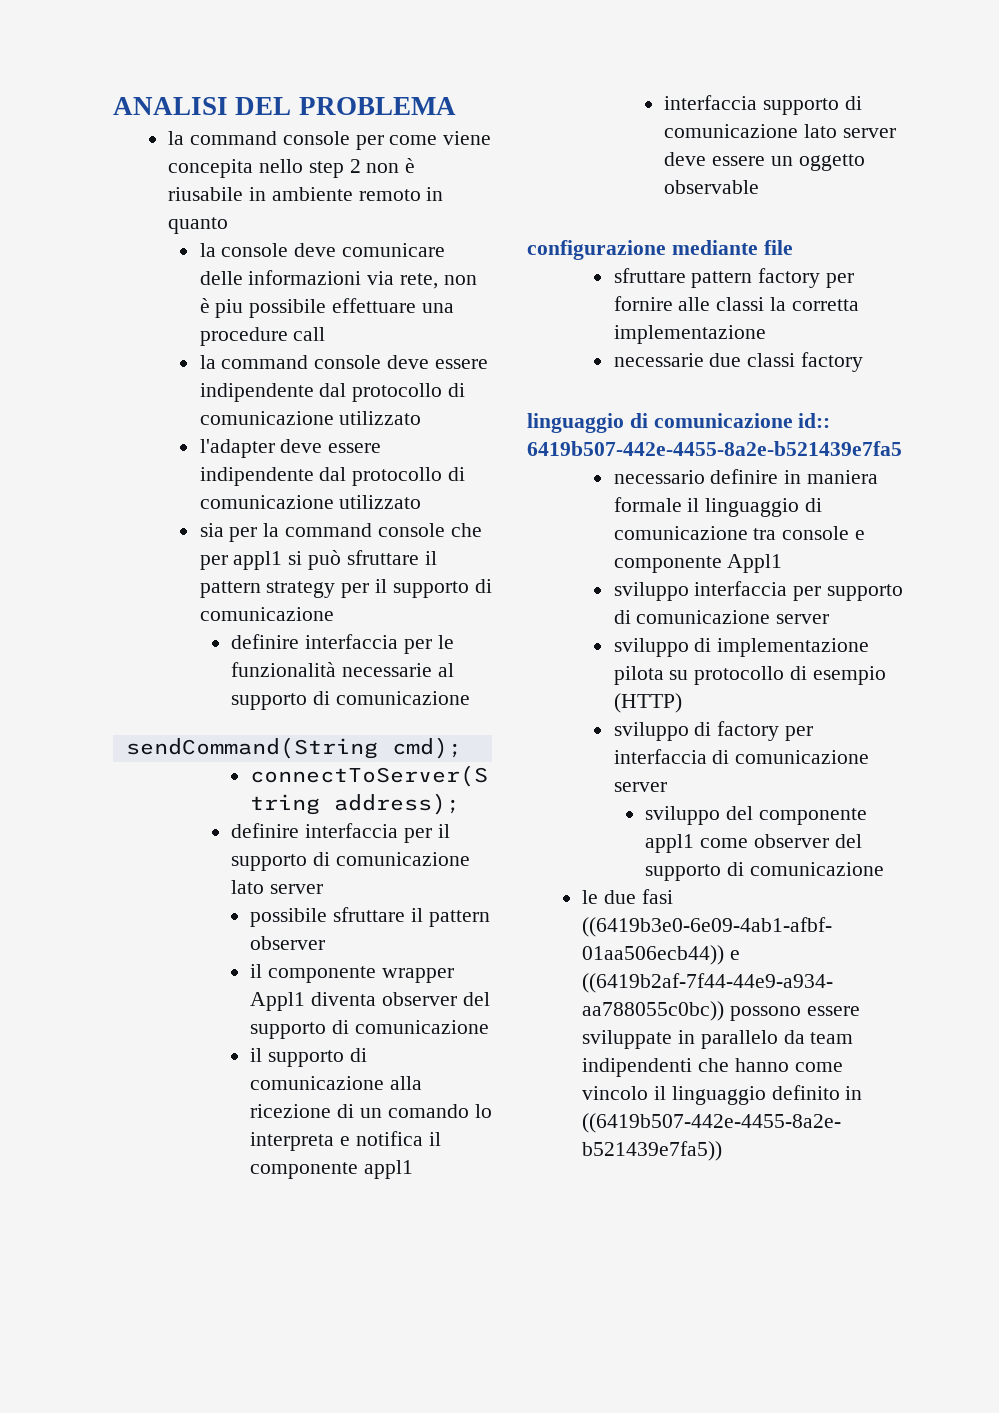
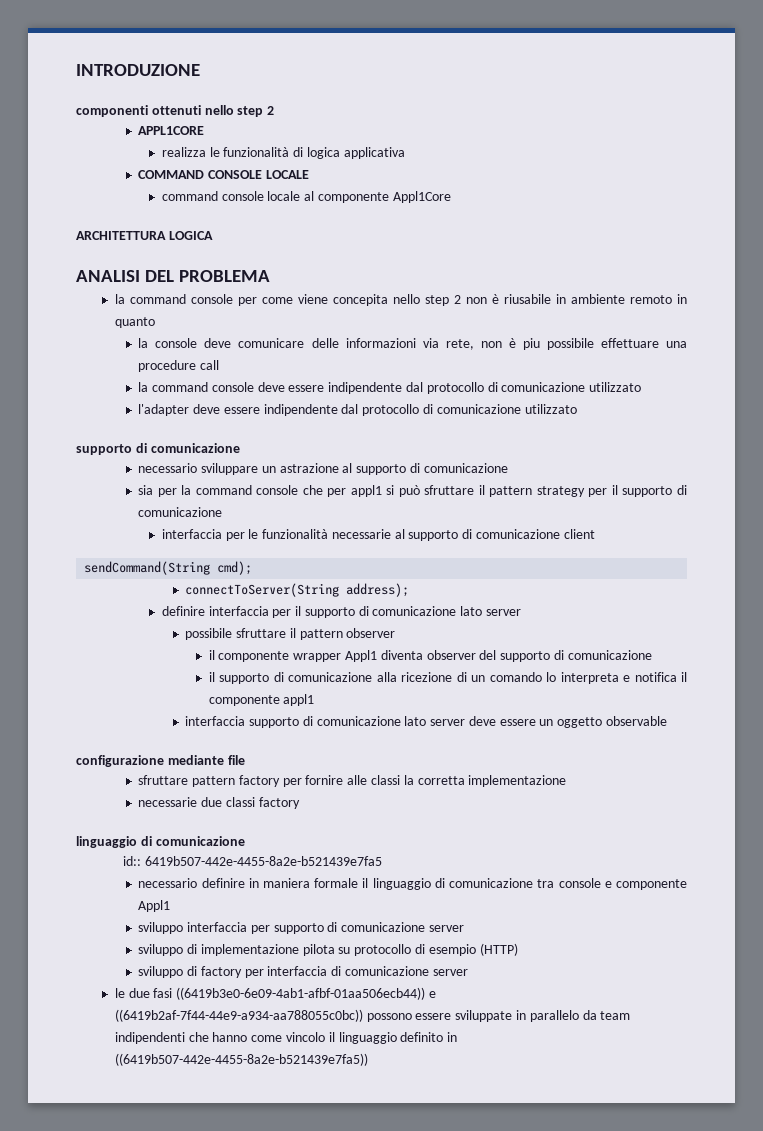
+ INTRODUZIONE
+ componenti ottenuti nello step 2
+ APPL1CORE
+ realizza le funzionalità di logica applicativa
+ COMMAND CONSOLE LOCALE
+ command console locale al componente Appl1Core
+ ARCHITETTURA LOGICA
  l'adapter deve essere indipendente dal protocollo di comunicazione utilizzato
+ supporto di comunicazione
+ necessario sviluppare un astrazione al supporto di comunicazione
- definire interfaccia per le funzionalità necessarie al supporto di comunicazione
+ interfaccia per le funzionalità necessarie al supporto di comunicazione client
  necessarie due classi factory
- linguaggio di comunicazione id:: 6419b507-442e-4455-8a2e-b521439e7fa5
+ linguaggio di comunicazione
+ id:: 6419b507-442e-4455-8a2e-b521439e7fa5
- sviluppo del componente appl1 come observer del supporto di comunicazione

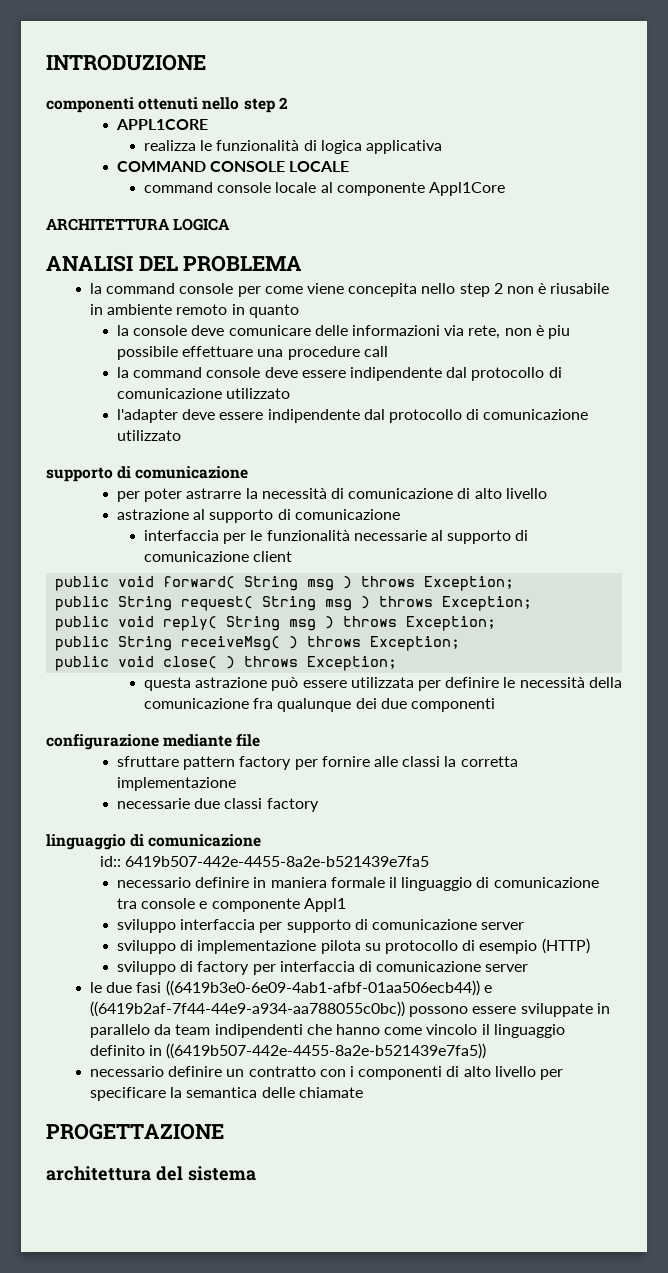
- necessario sviluppare un astrazione al supporto di comunicazione
+ per poter astrarre la necessità di comunicazione di alto livello
+ astrazione al supporto di comunicazione
- sia per la command console che per appl1 si può sfruttare il pattern strategy per il supporto di comunicazione
- sendCommand(String cmd);
- connectToServer(String address);
- definire interfaccia per il supporto di comunicazione lato server
- possibile sfruttare il pattern observer
- il componente wrapper Appl1 diventa observer del supporto di comunicazione
- il supporto di comunicazione alla ricezione di un comando lo interpreta e notifica il componente appl1
- interfaccia supporto di comunicazione lato server deve essere un oggetto observable
+ public void forward( String msg ) throws Exception;
+ public String request( String msg ) throws Exception;
+ public void reply( String msg ) throws Exception;
+ public String receiveMsg( ) throws Exception;
+ public void close( ) throws Exception;
+ questa astrazione può essere utilizzata per definire le necessità della comunicazione fra qualunque dei due componenti
+ necessario definire un contratto con i componenti di alto livello per specificare la semantica delle chiamate
+ PROGETTAZIONE
+ architettura del sistema

